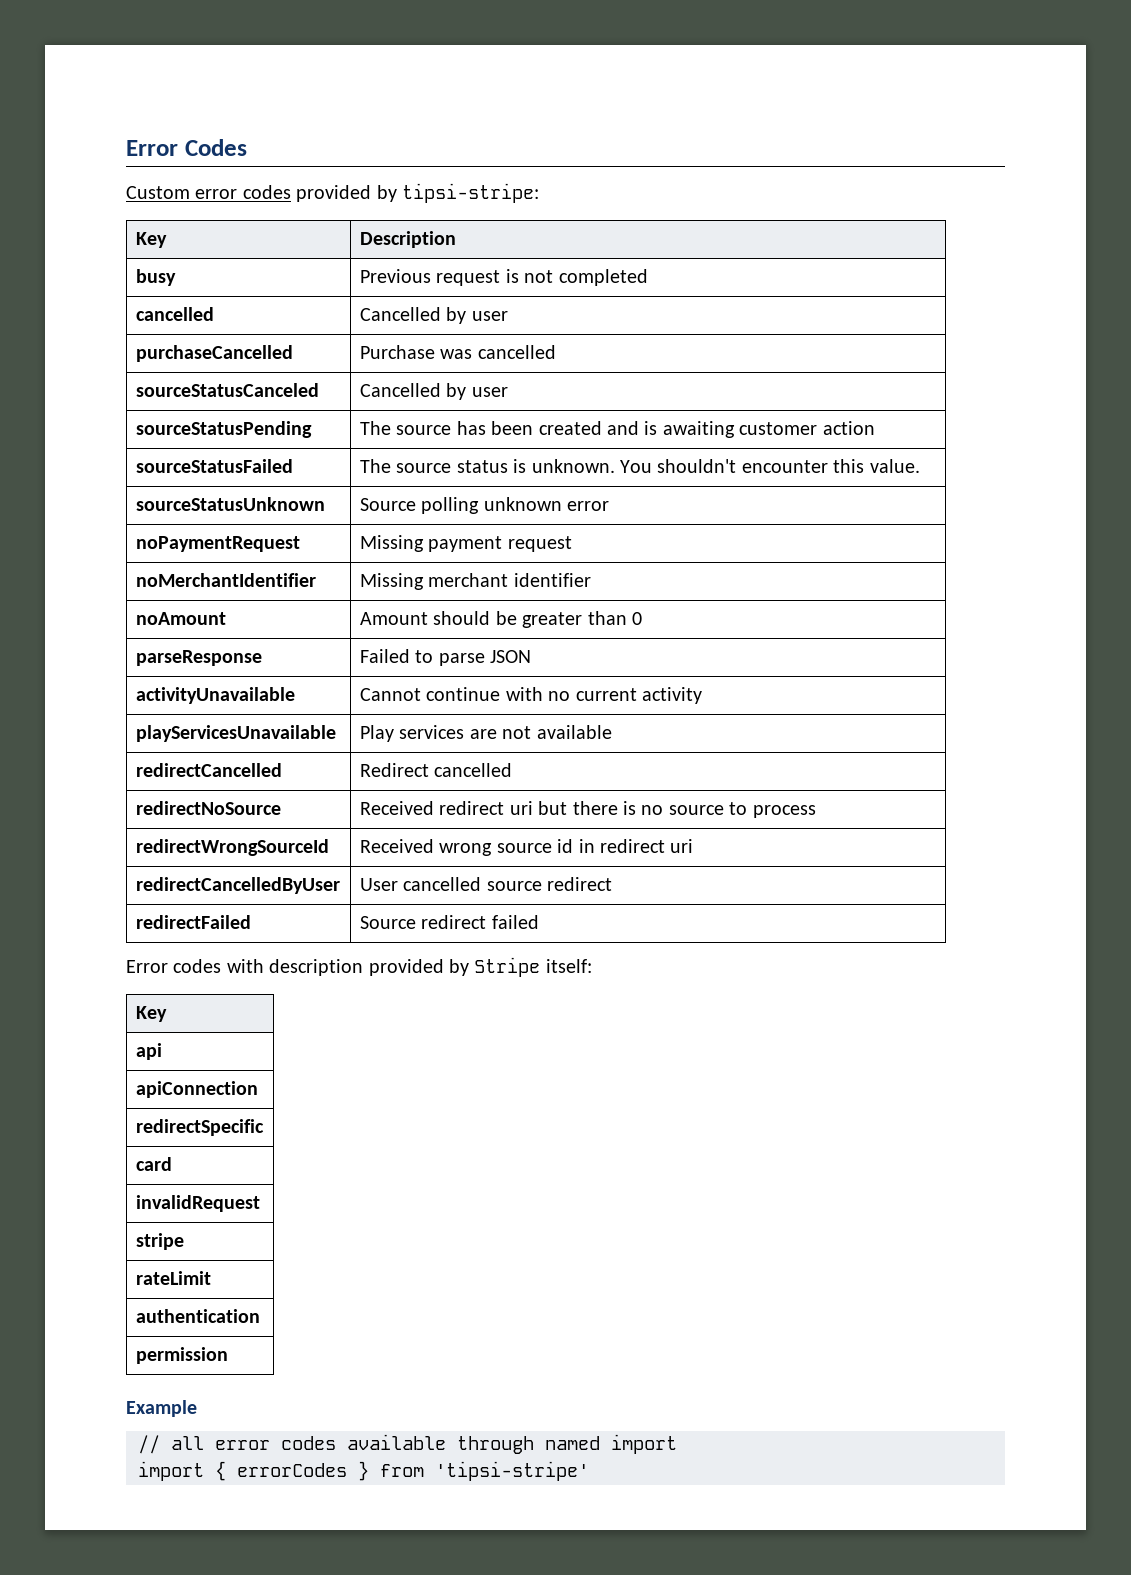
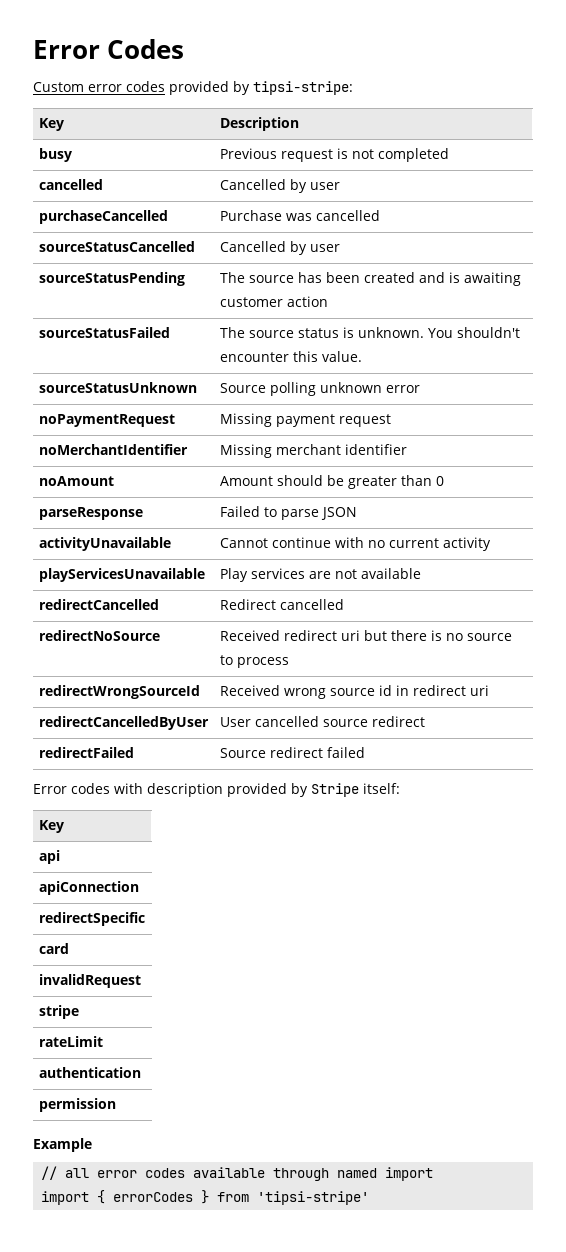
- sourceStatusCanceled | Cancelled by user
+ sourceStatusCancelled | Cancelled by user

